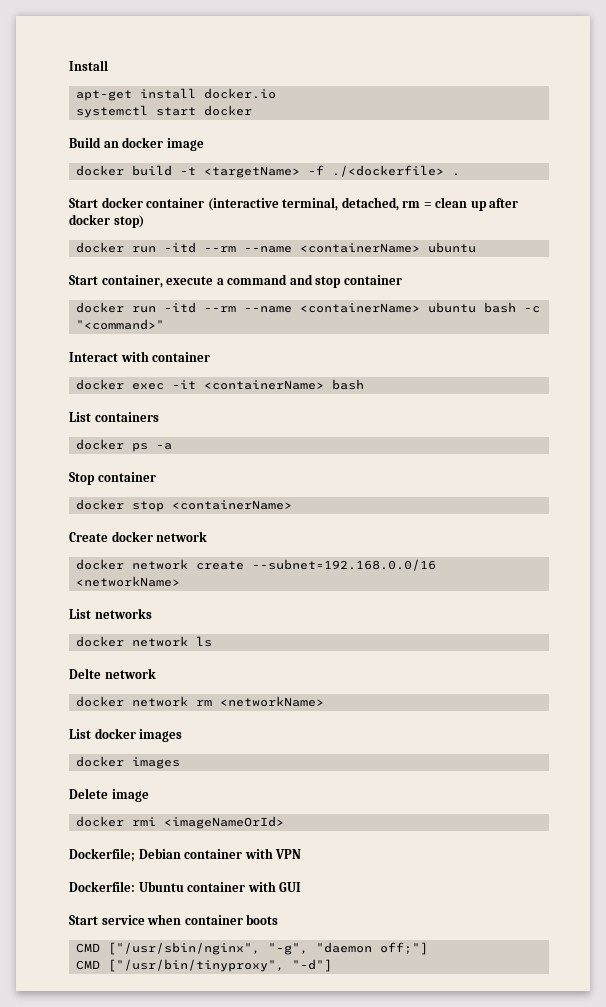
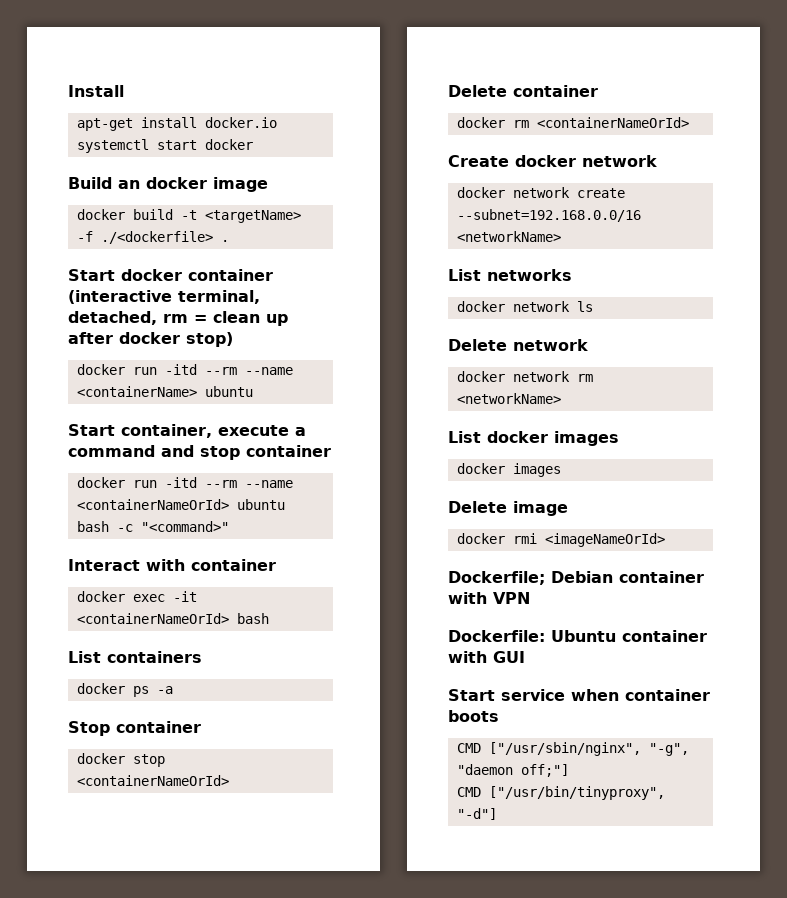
- docker run -itd --rm --name <containerName> ubuntu bash -c "<command>"
+ docker run -itd --rm --name <containerNameOrId> ubuntu bash -c "<command>"
- docker exec -it <containerName> bash
+ docker exec -it <containerNameOrId> bash
- docker stop <containerName>
+ docker stop <containerNameOrId>
+ Delete container
+ docker rm <containerNameOrId>
- Delte network
+ Delete network

